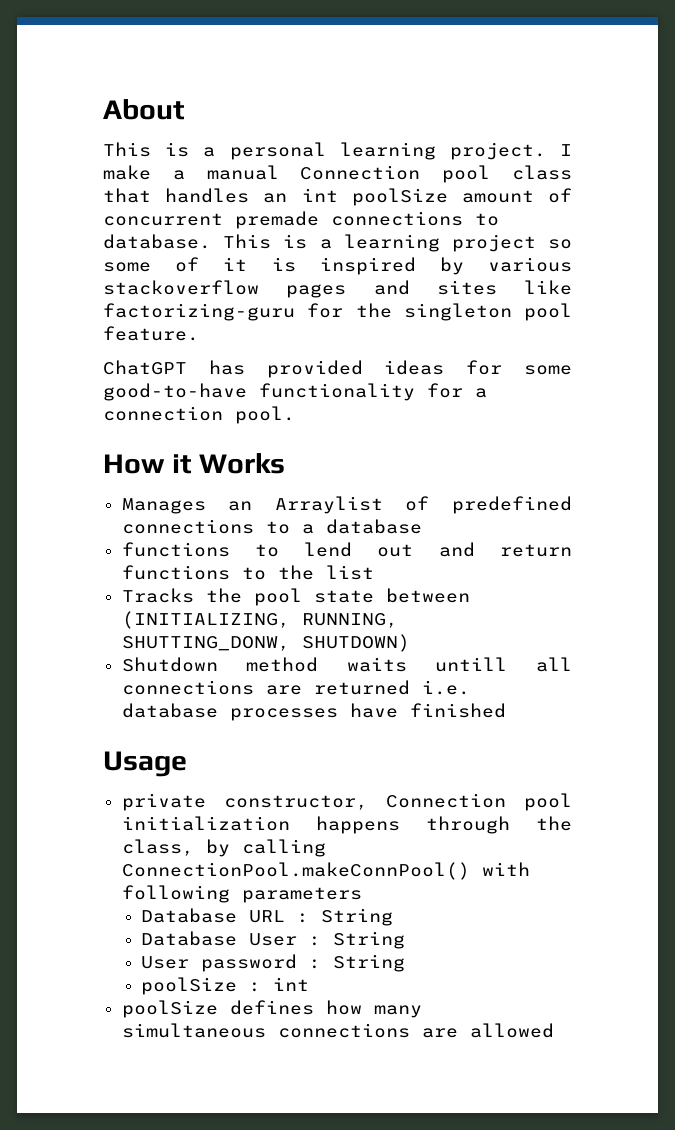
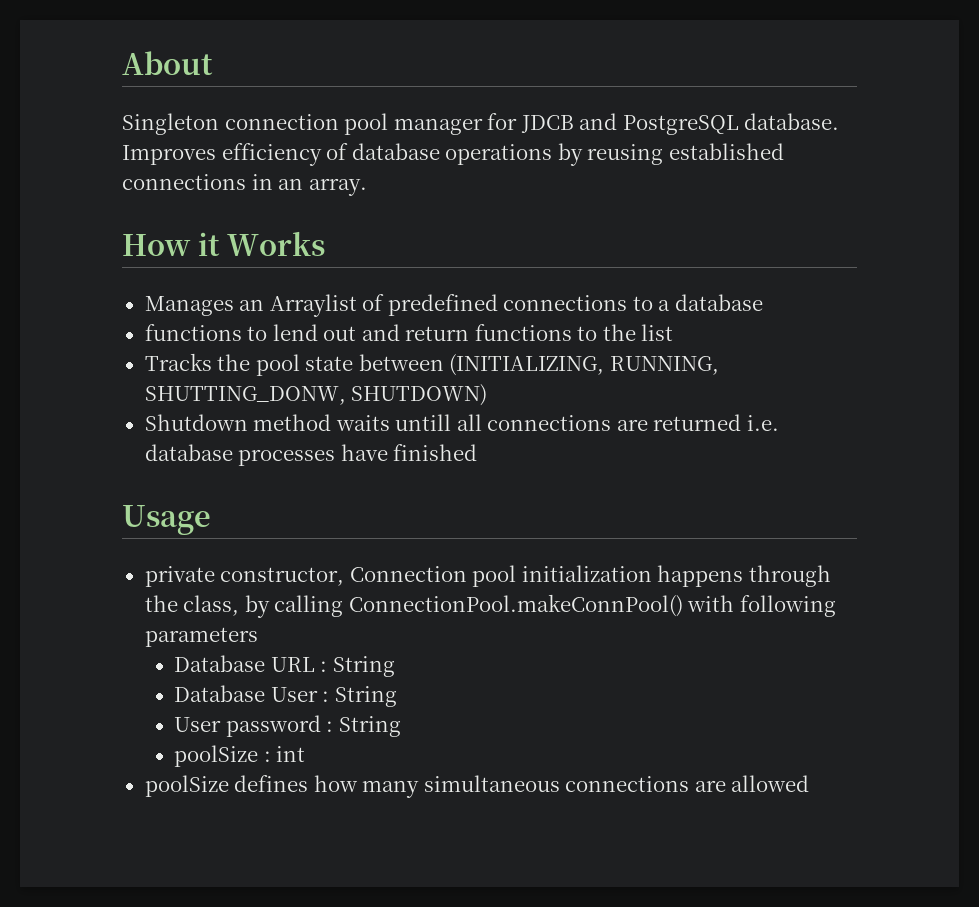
- This is a personal learning project. I make a manual Connection pool class that handles an int poolSize amount of concurrent premade connections to database. This is a learning project so some of it is inspired by various stackoverflow pages and sites like factorizing-guru for the singleton pool feature.
- ChatGPT has provided ideas for some good-to-have functionality for a connection pool.
+ Singleton connection pool manager for JDCB and PostgreSQL database. Improves efficiency of database operations by reusing established connections in an array.

